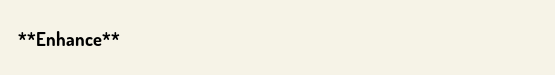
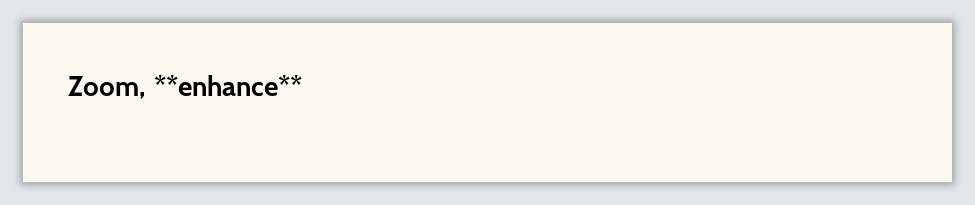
- **Enhance**
+ Zoom, **enhance**

